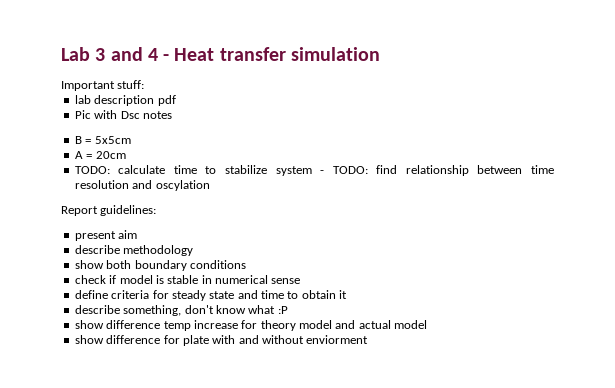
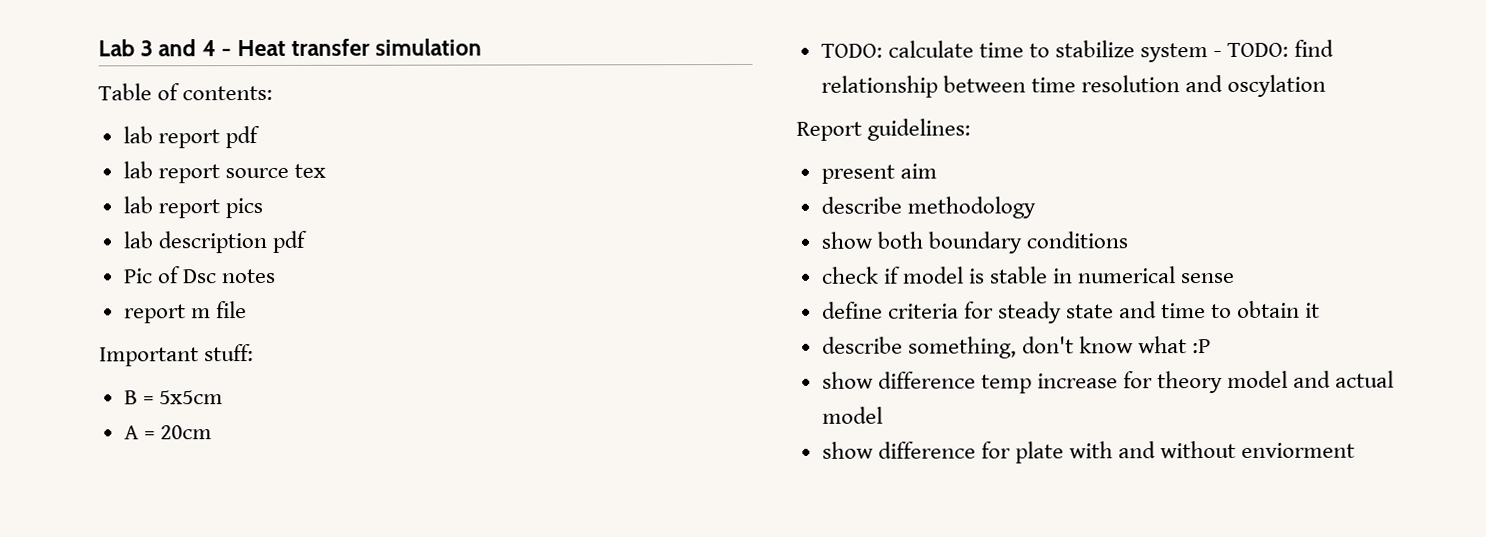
- Important stuff:
+ Table of contents:
+ lab report pdf
+ lab report source tex
+ lab report pics
- Pic with Dsc notes
+ Pic of Dsc notes
+ report m file
+ Important stuff:

